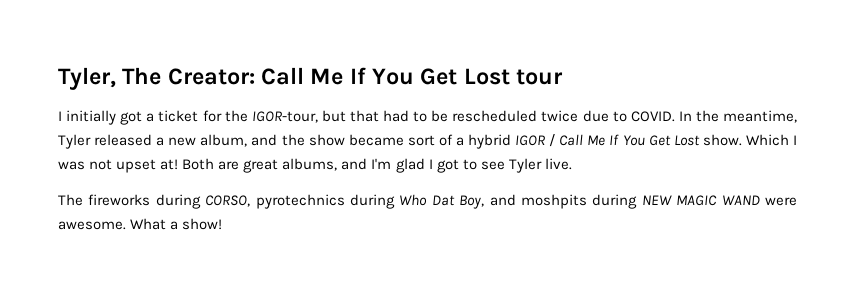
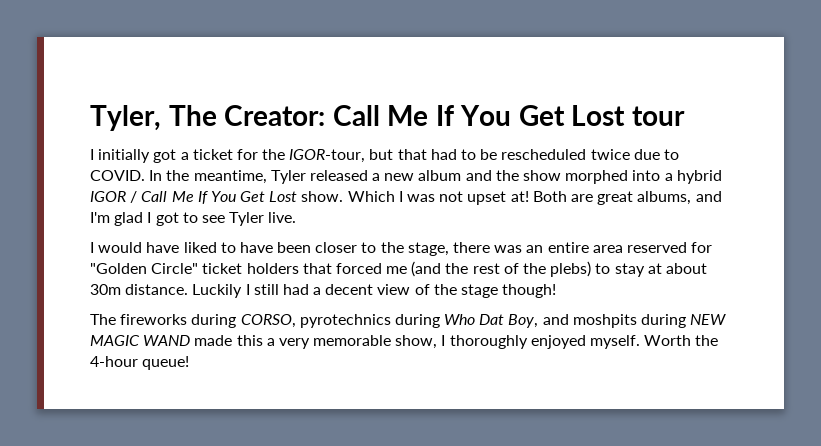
- In the meantime, Tyler released a new album, and the show became sort of a hybrid IGOR / Call Me If You Get Lost show.
+ In the meantime, Tyler released a new album and the show morphed into a hybrid IGOR / Call Me If You Get Lost show.
+ I would have liked to have been closer to the stage, there was an entire area reserved for "Golden Circle" ticket holders that forced me (and the rest of the plebs) to stay at about 30m distance. Luckily I still had a decent view of the stage though!
- The fireworks during CORSO, pyrotechnics during Who Dat Boy, and moshpits during NEW MAGIC WAND were awesome. What a show!
+ The fireworks during CORSO, pyrotechnics during Who Dat Boy, and moshpits during NEW MAGIC WAND made this a very memorable show, I thoroughly enjoyed myself. Worth the 4-hour queue!

